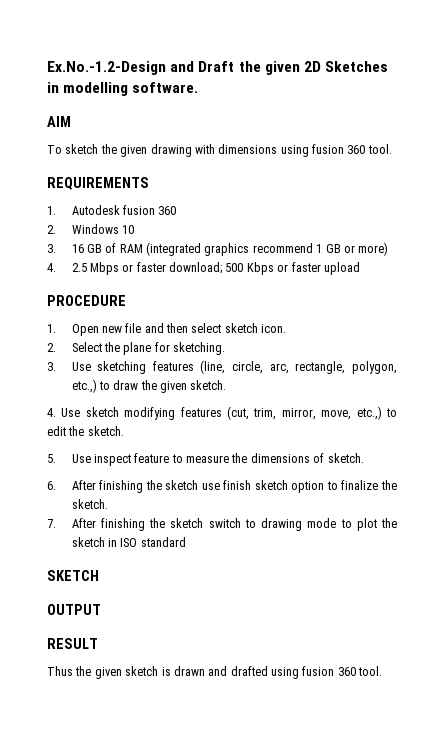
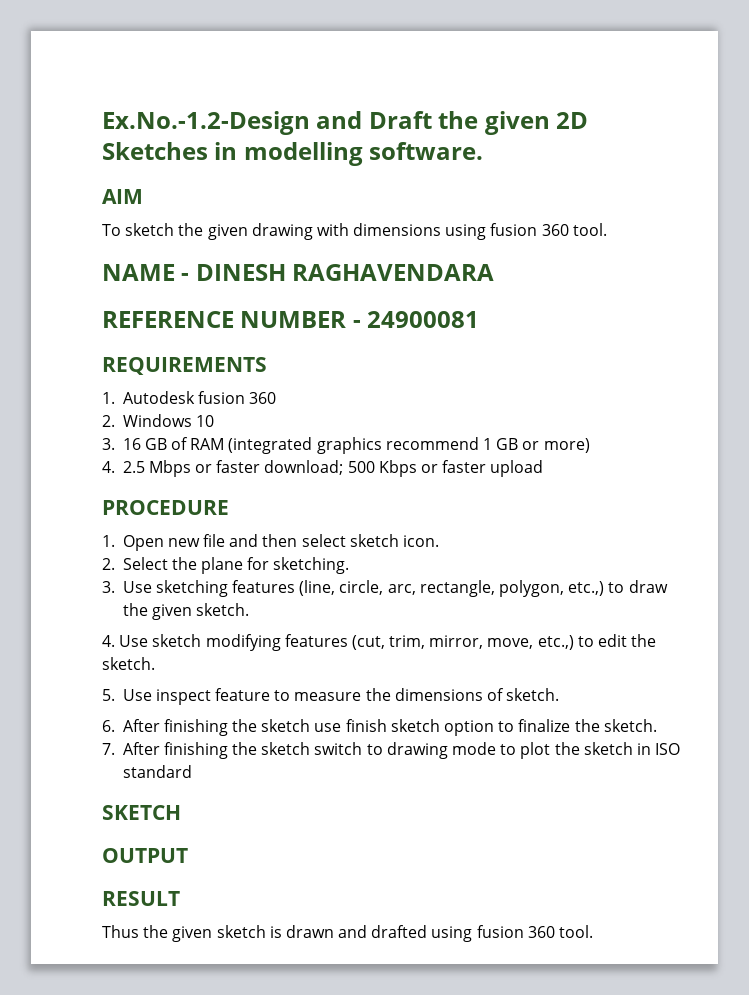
+ NAME - DINESH RAGHAVENDARA
+ REFERENCE NUMBER - 24900081

